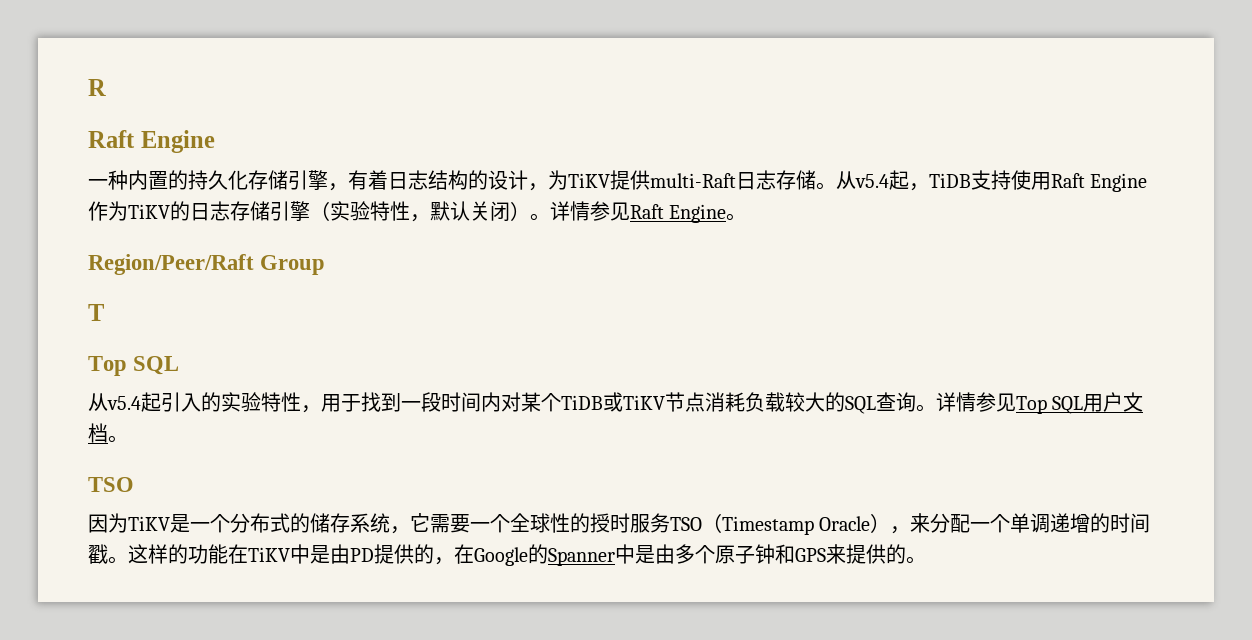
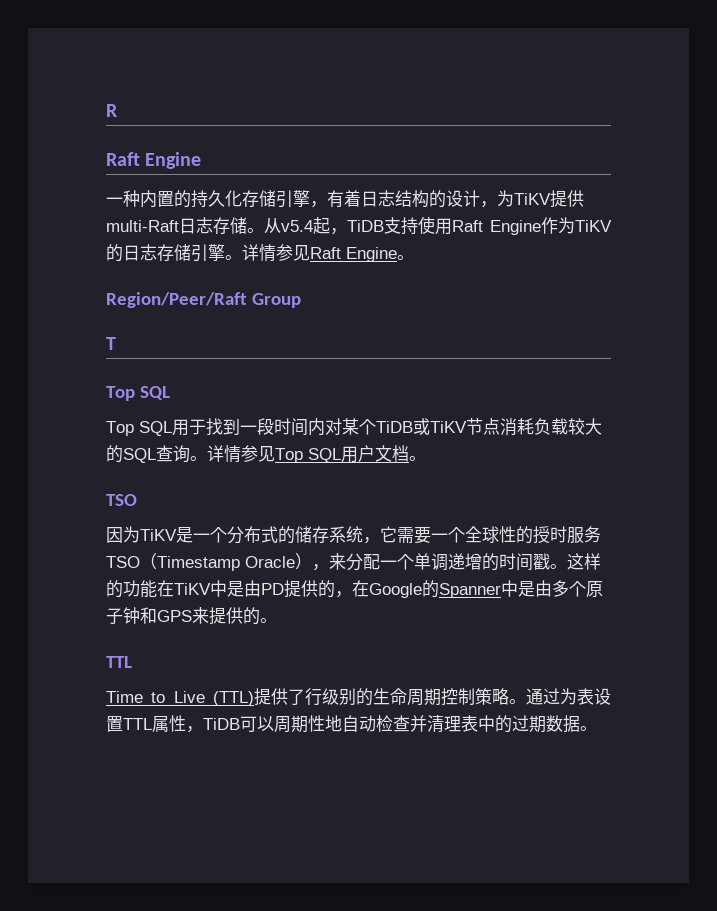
- 从v5.4起，TiDB支持使用Raft Engine作为TiKV的日志存储引擎（实验特性，默认关闭）。
+ 从v5.4起，TiDB支持使用Raft Engine作为TiKV的日志存储引擎。
- 从v5.4起引入的实验特性，用于找到一段时间内对某个TiDB或TiKV节点消耗负载较大的SQL查询。
+ Top SQL用于找到一段时间内对某个TiDB或TiKV节点消耗负载较大的SQL查询。
  这样的功能在TiKV中是由PD提供的，在Google的Spanner中是由多个原子钟和GPS来提供的。
+ TTL
+ Time to Live (TTL)提供了行级别的生命周期控制策略。通过为表设置TTL属性，TiDB可以周期性地自动检查并清理表中的过期数据。

